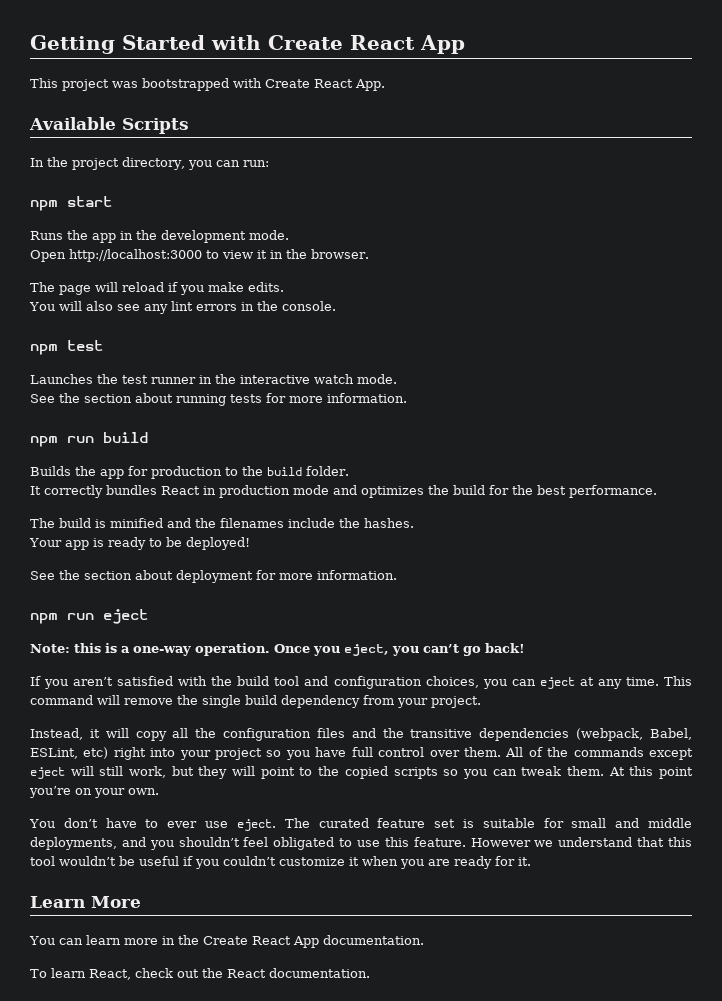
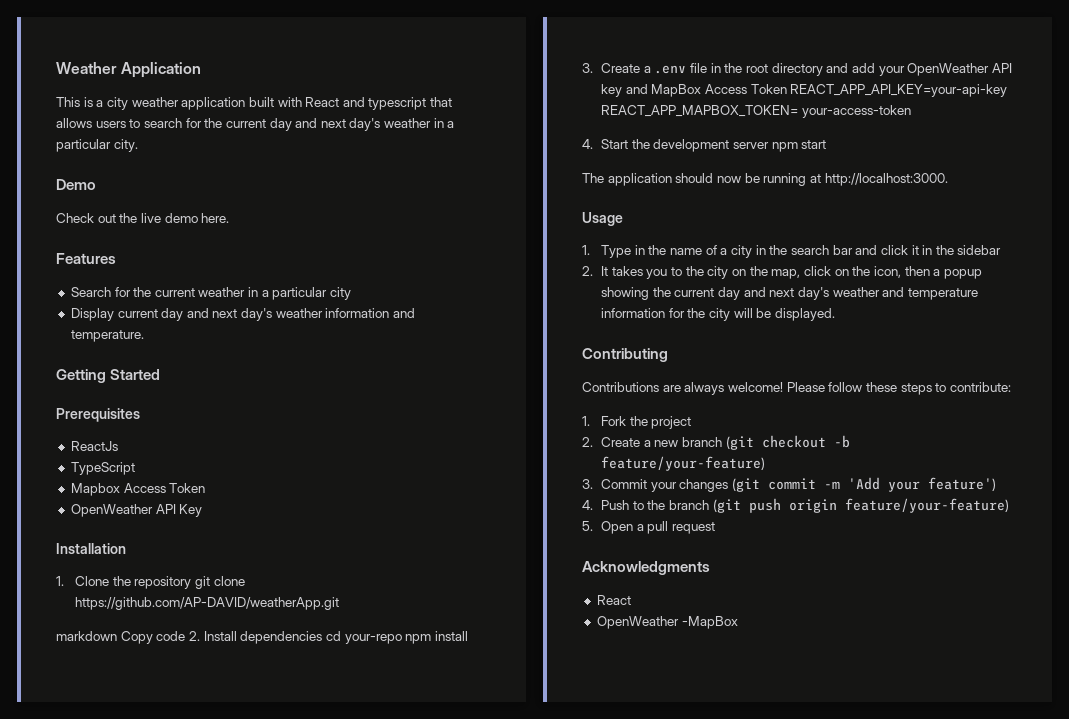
- Getting Started with Create React App
- This project was bootstrapped with Create React App.
- Available Scripts
- In the project directory, you can run:
- npm start
- Runs the app in the development mode.
- Open http://localhost:3000 to view it in the browser.
- The page will reload if you make edits.
- You will also see any lint errors in the console.
- npm test
- Launches the test runner in the interactive watch mode.
- See the section about running tests for more information.
- npm run build
- Builds the app for production to the build folder.
- It correctly bundles React in production mode and optimizes the build for the best performance.
- The build is minified and the filenames include the hashes.
- Your app is ready to be deployed!
- See the section about deployment for more information.
- npm run eject
- Note: this is a one-way operation. Once you eject, you can’t go back!
- If you aren’t satisfied with the build tool and configuration choices, you can eject at any time. This command will remove the single build dependency from your project.
- Instead, it will copy all the configuration files and the transitive dependencies (webpack, Babel, ESLint, etc) right into your project so you have full control over them. All of the commands except eject will still work, but they will point to the copied scripts so you can tweak them. At this point you’re on your own.
- You don’t have to ever use eject. The curated feature set is suitable for small and middle deployments, and you shouldn’t feel obligated to use this feature. However we understand that this tool wouldn’t be useful if you couldn’t customize it when you are ready for it.
- Learn More
- You can learn more in the Create React App documentation.
- To learn React, check out the React documentation.
+ Weather Application
+ This is a city weather application built with React and typescript that allows users to search for the current day and next day's weather in a particular city.
+ Demo
+ Check out the live demo here.
+ Features
+ Search for the current weather in a particular city
+ Display current day and next day's weather information and temperature.
+ Getting Started
+ Prerequisites
+ ReactJs
+ TypeScript
+ Mapbox Access Token
+ OpenWeather API Key
+ Installation
+ 1. Clone the repository git clone https://github.com/AP-DAVID/weatherApp.git
+ markdown Copy code 2. Install dependencies cd your-repo npm install
+ 3. Create a .env file in the root directory and add your OpenWeather API key and MapBox Access Token REACT_APP_API_KEY=your-api-key REACT_APP_MAPBOX_TOKEN= your-access-token
+ 4. Start the development server npm start
+ The application should now be running at http://localhost:3000.
+ Usage
+ 1. Type in the name of a city in the search bar and click it in the sidebar
+ 2. It takes you to the city on the map, click on the icon, then a popup showing the current day and next day's weather and temperature information for the city will be displayed.
+ Contributing
+ Contributions are always welcome! Please follow these steps to contribute:
+ 1. Fork the project
+ 2. Create a new branch (git checkout -b feature/your-feature)
+ 3. Commit your changes (git commit -m 'Add your feature')
+ 4. Push to the branch (git push origin feature/your-feature)
+ 5. Open a pull request
+ Acknowledgments
+ React
+ OpenWeather -MapBox

